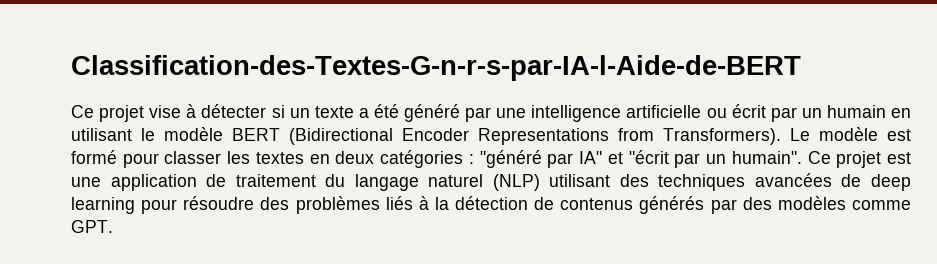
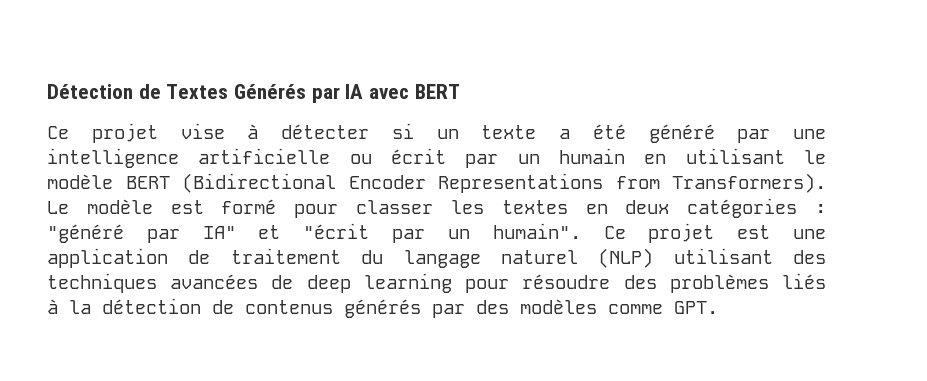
- Classification-des-Textes-G-n-r-s-par-IA-l-Aide-de-BERT
+ Détection de Textes Générés par IA avec BERT

